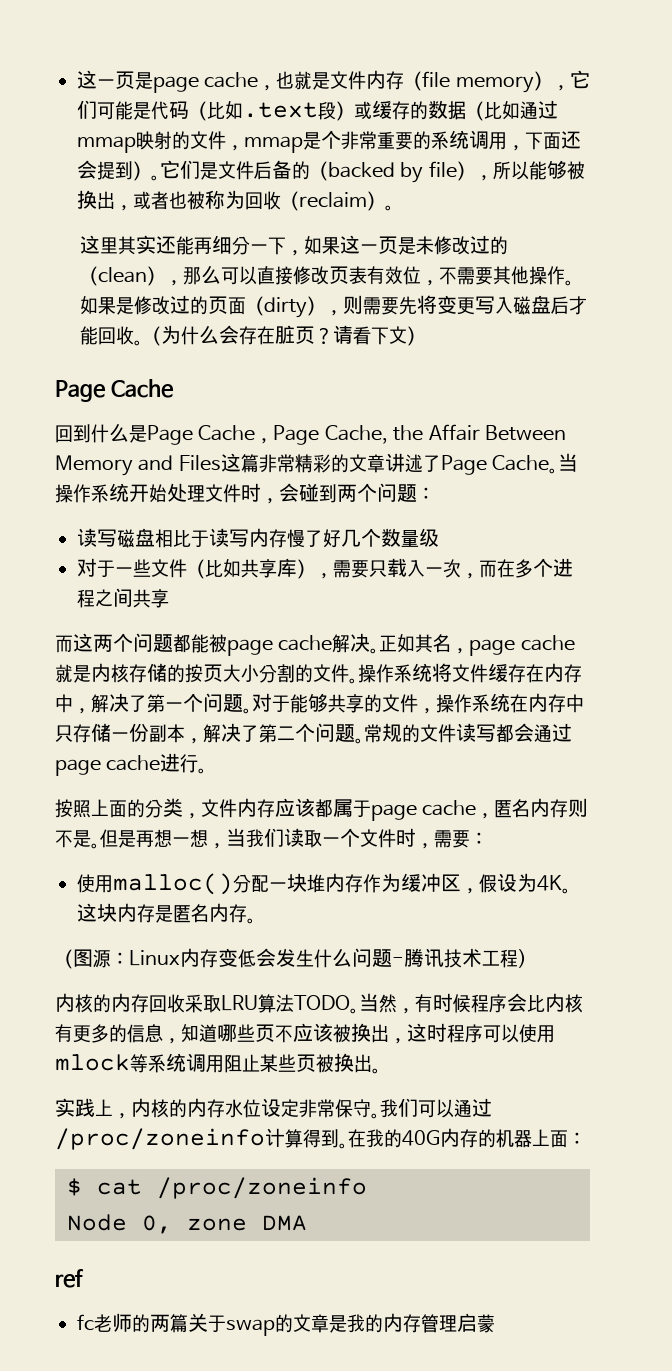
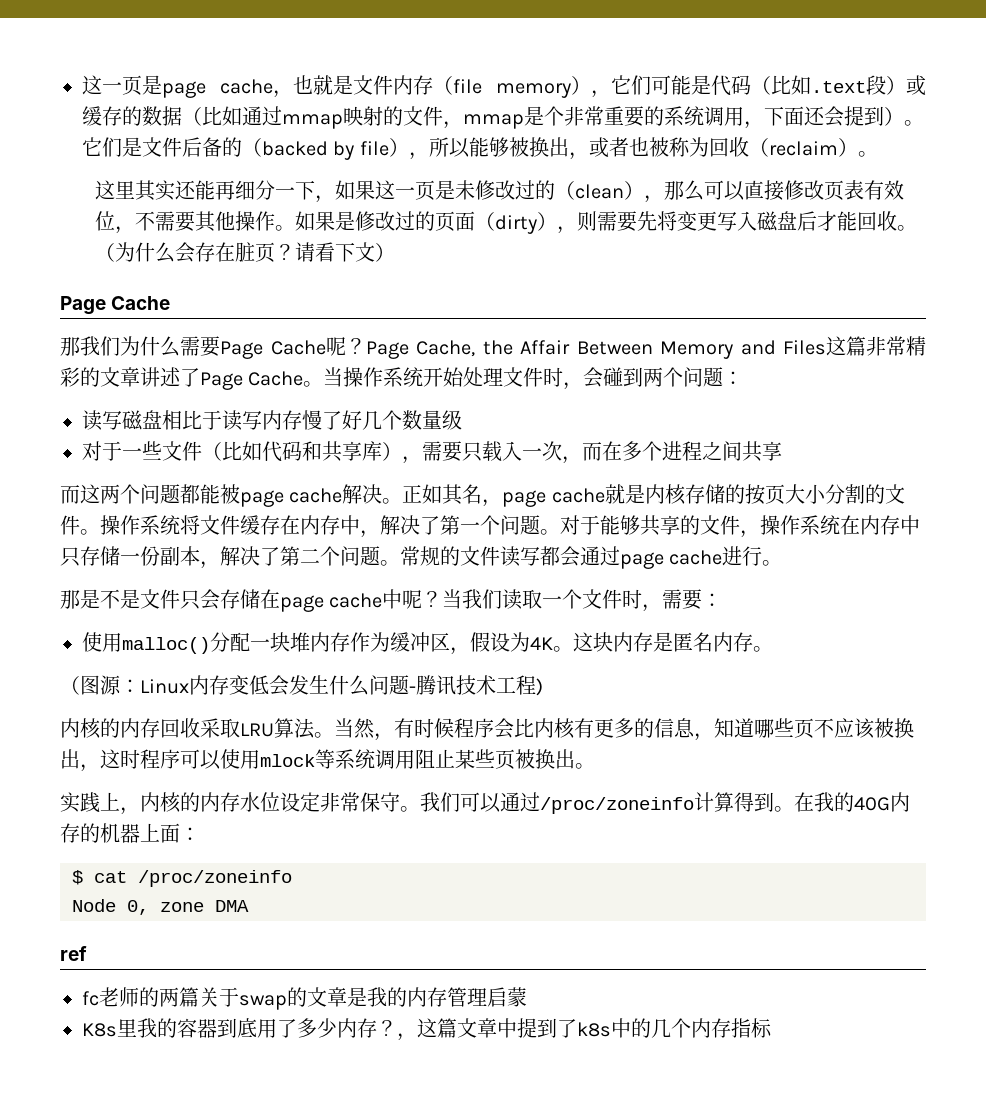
- 回到什么是Page Cache，Page Cache, the Affair Between Memory and Files这篇非常精彩的文章讲述了Page Cache。
+ 那我们为什么需要Page Cache呢？Page Cache, the Affair Between Memory and Files这篇非常精彩的文章讲述了Page Cache。
- 对于一些文件（比如共享库），需要只载入一次，而在多个进程之间共享
+ 对于一些文件（比如代码和共享库），需要只载入一次，而在多个进程之间共享
- 按照上面的分类，文件内存应该都属于page cache，匿名内存则不是。但是再想一想，当我们读取一个文件时，需要：
+ 那是不是文件只会存储在page cache中呢？当我们读取一个文件时，需要：
- 内核的内存回收采取LRU算法TODO。
+ 内核的内存回收采取LRU算法。
+ K8s里我的容器到底用了多少内存？，这篇文章中提到了k8s中的几个内存指标

